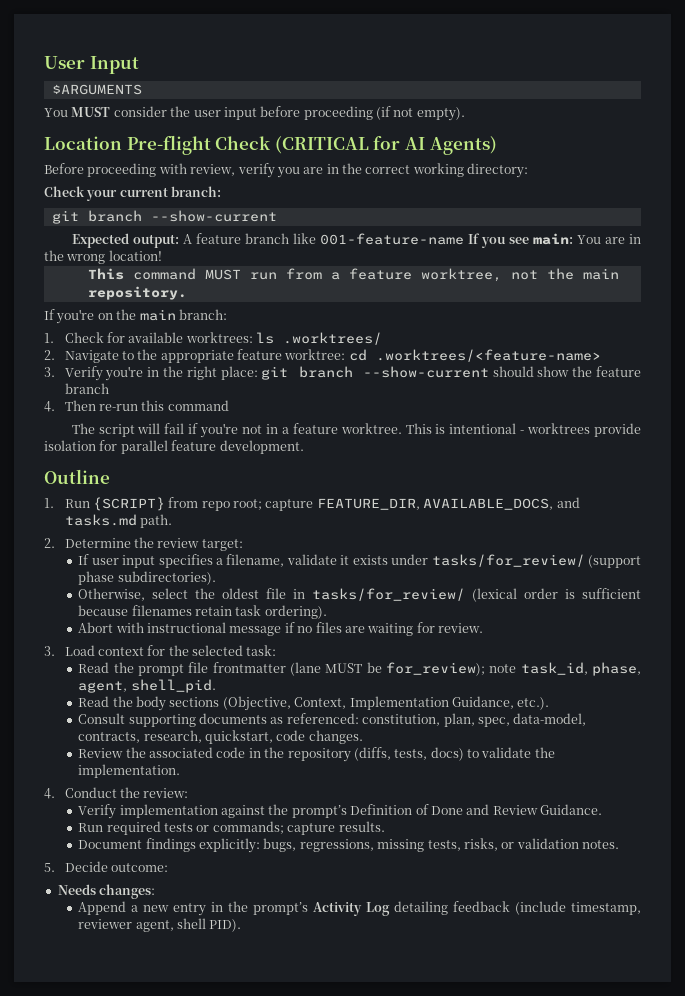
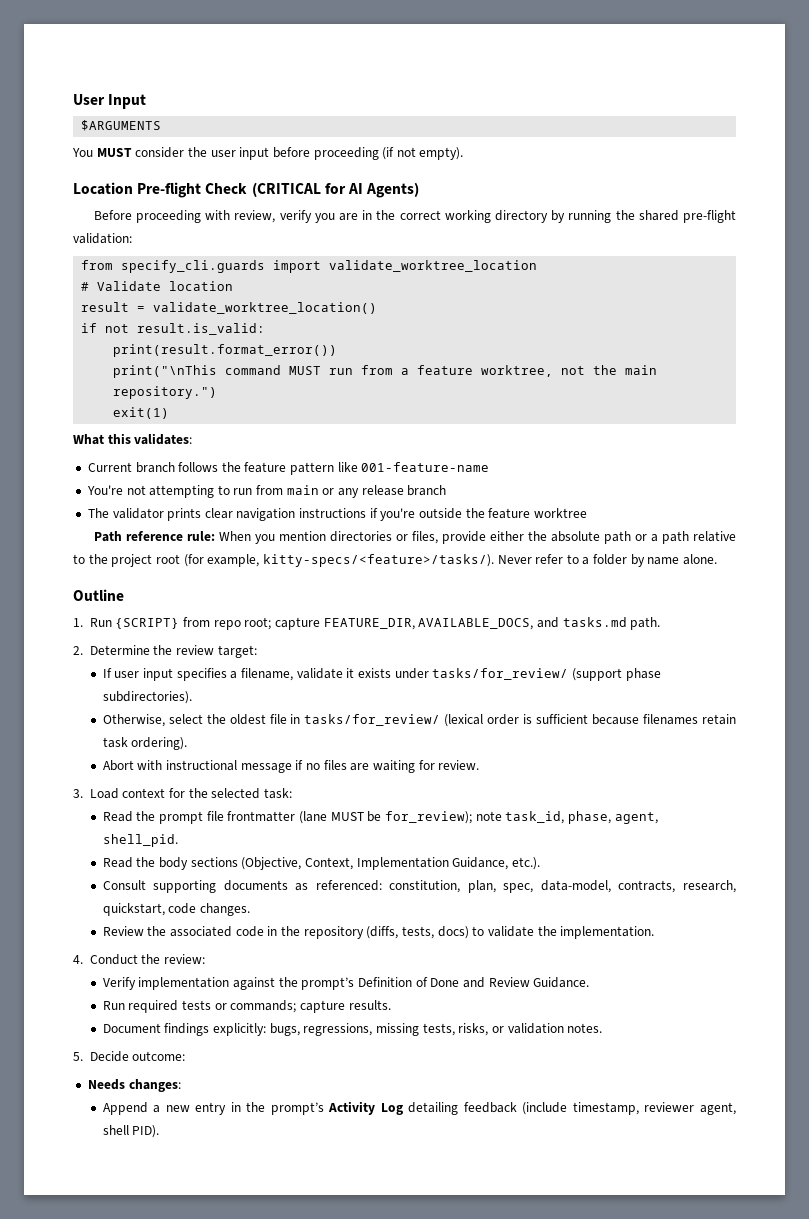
- Before proceeding with review, verify you are in the correct working directory:
- Check your current branch:
- git branch --show-current
- Expected output: A feature branch like 001-feature-name If you see main: You are in the wrong location!
- This command MUST run from a feature worktree, not the main repository.
- If you're on the main branch:
- 1. Check for available worktrees: ls .worktrees/
- 2. Navigate to the appropriate feature worktree: cd .worktrees/<feature-name>
- 3. Verify you're in the right place: git branch --show-current should show the feature branch
- 4. Then re-run this command
- The script will fail if you're not in a feature worktree. This is intentional - worktrees provide isolation for parallel feature development.
+ Before proceeding with review, verify you are in the correct working directory by running the shared pre-flight validation:
+ from specify_cli.guards import validate_worktree_location
+ # Validate location
+ result = validate_worktree_location()
+ if not result.is_valid:
+ print(result.format_error())
+ print("\nThis command MUST run from a feature worktree, not the main repository.")
+ exit(1)
+ What this validates:
+ Current branch follows the feature pattern like 001-feature-name
+ You're not attempting to run from main or any release branch
+ The validator prints clear navigation instructions if you're outside the feature worktree
+ Path reference rule: When you mention directories or files, provide either the absolute path or a path relative to the project root (for example, kitty-specs/<feature>/tasks/). Never refer to a folder by name alone.

